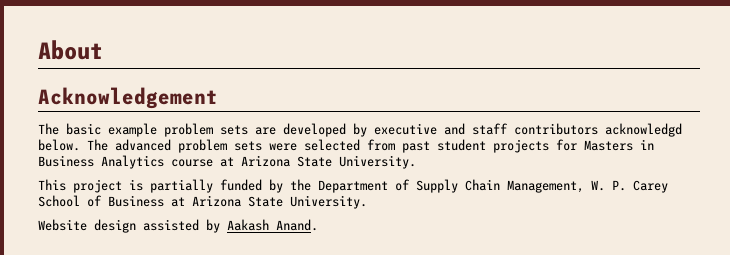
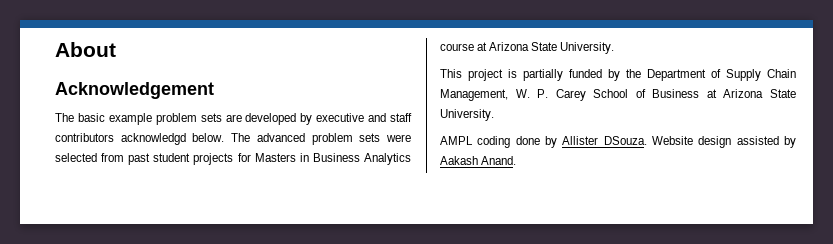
+ AMPL coding done by Allister DSouza.

